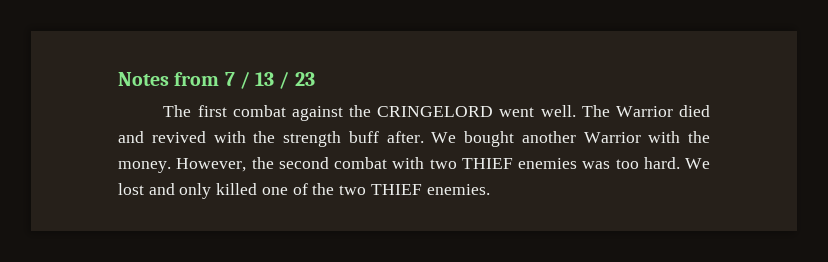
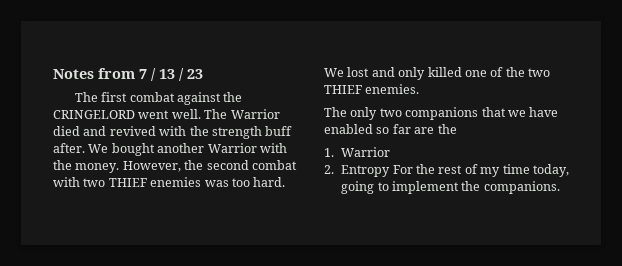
+ The only two companions that we have enabled so far are the
+ 1. Warrior
+ 2. Entropy For the rest of my time today, going to implement the companions.

